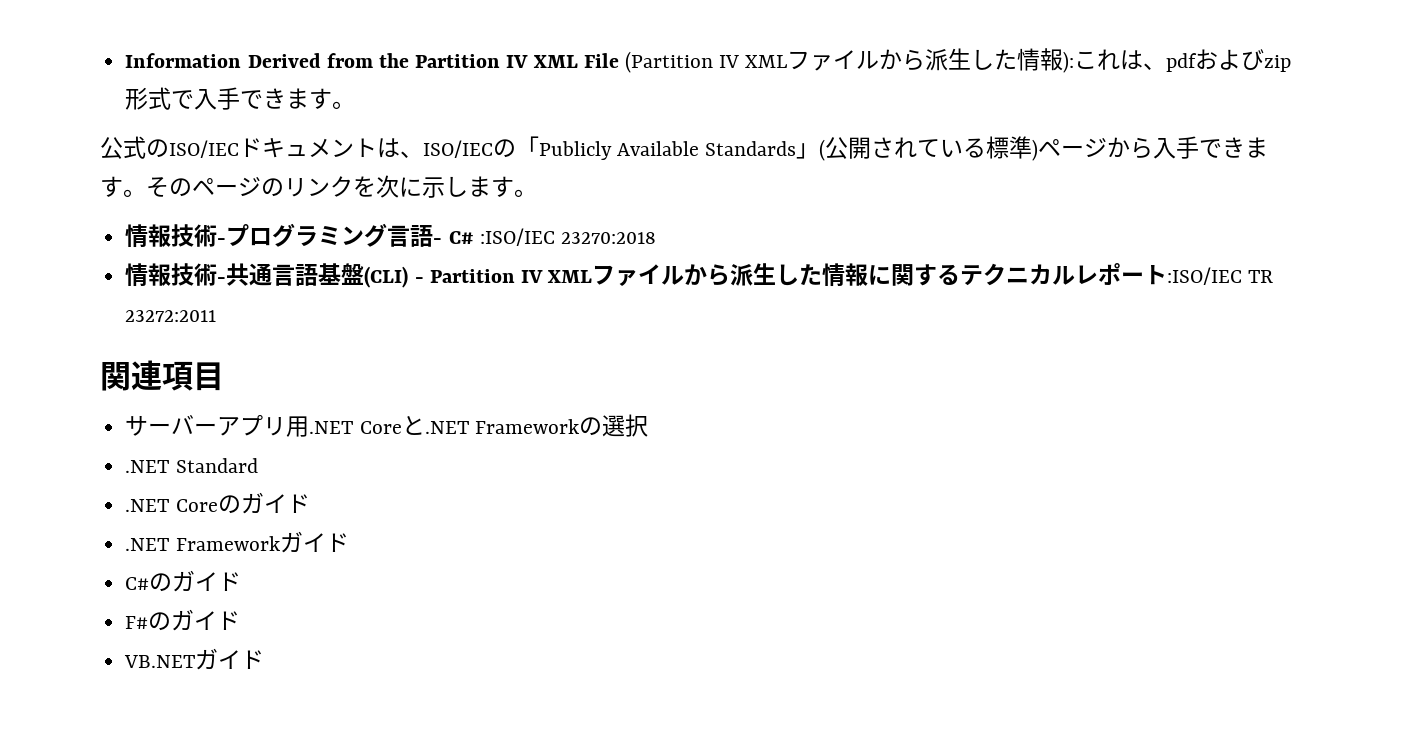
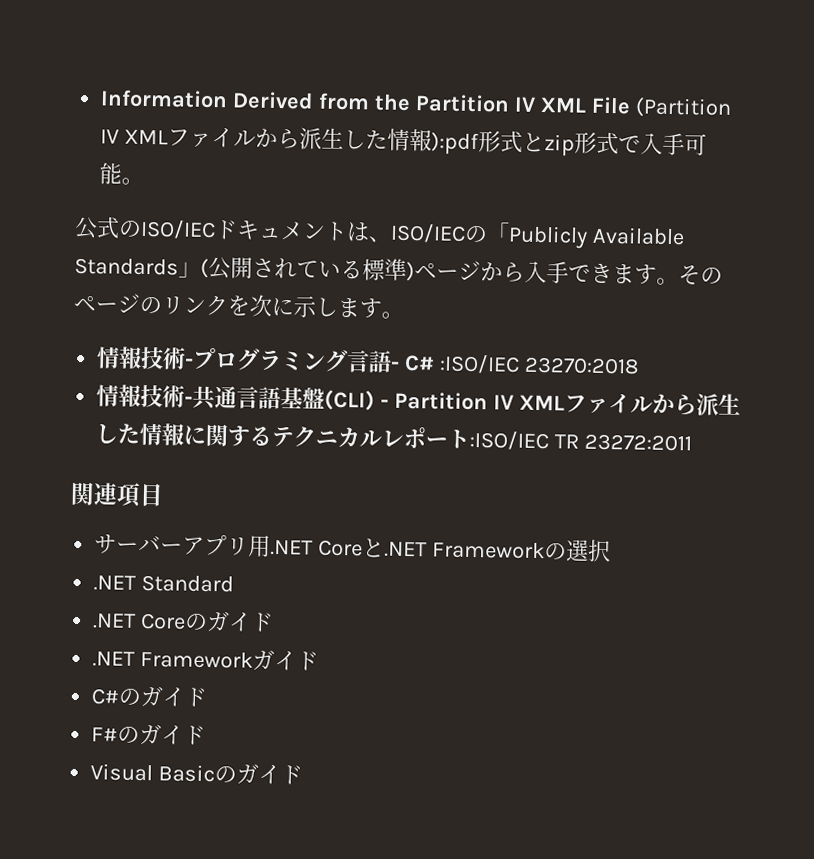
- Information Derived from the Partition IV XML File (Partition IV XMLファイルから派生した情報):これは、pdfおよびzip形式で入手できます。
+ Information Derived from the Partition IV XML File (Partition IV XMLファイルから派生した情報):pdf形式とzip形式で入手可能。
- VB.NETガイド
+ Visual Basicのガイド

